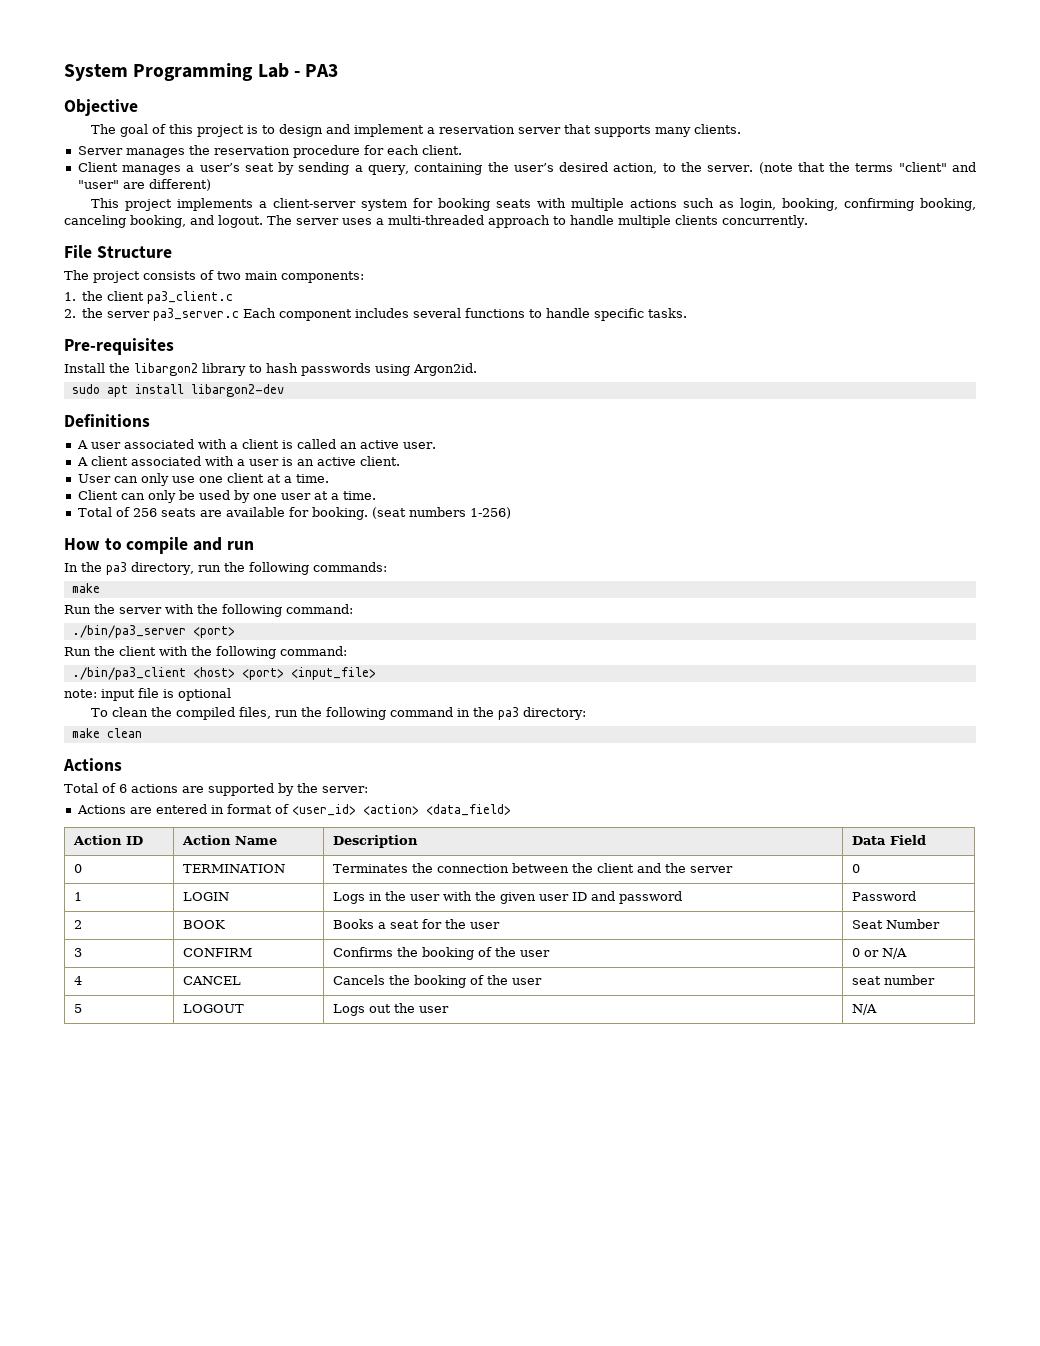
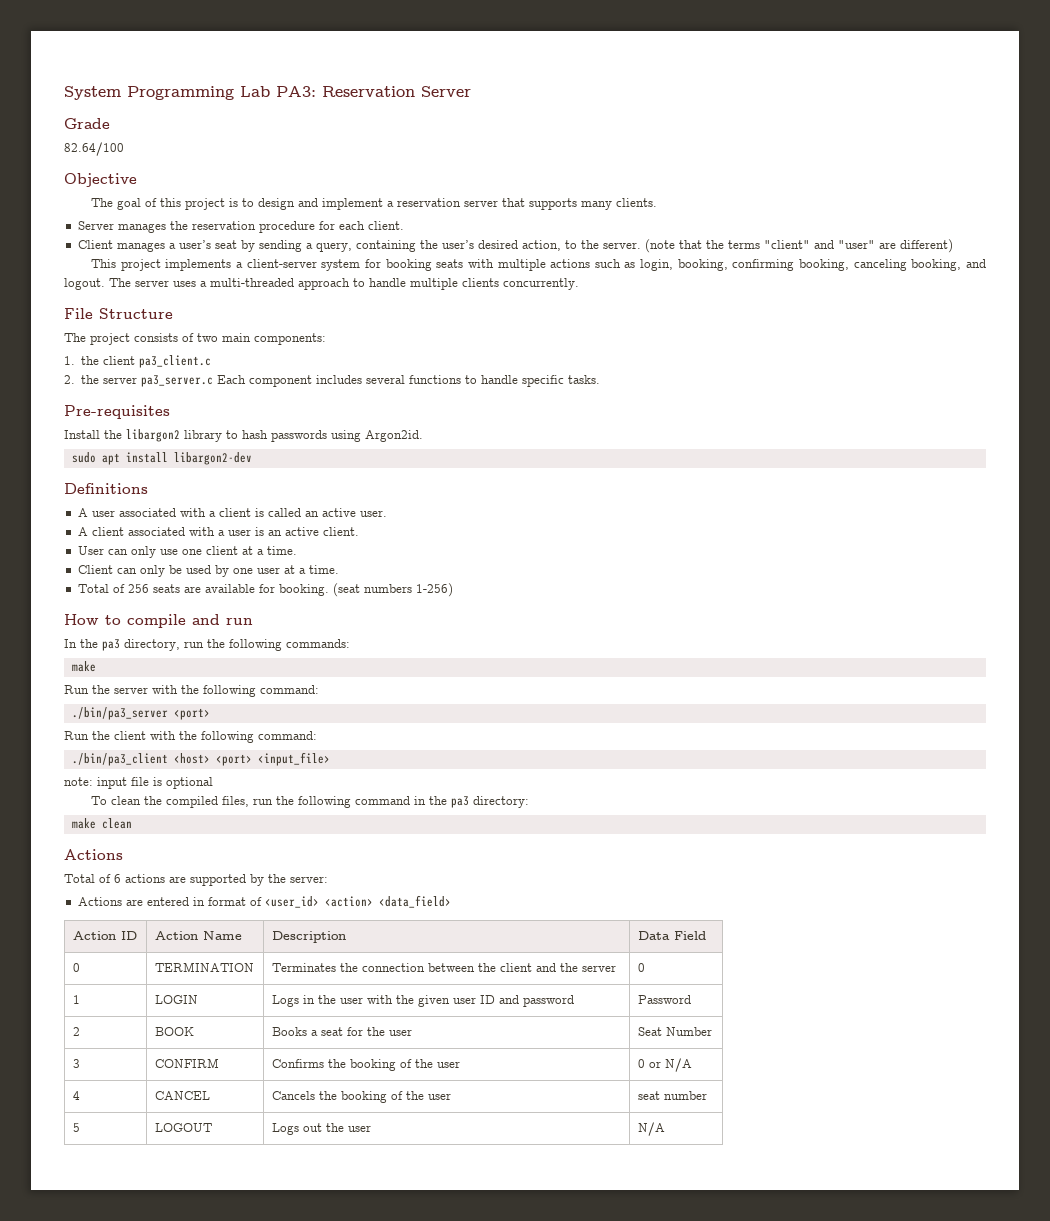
- System Programming Lab - PA3
+ System Programming Lab PA3: Reservation Server
+ Grade
+ 82.64/100

